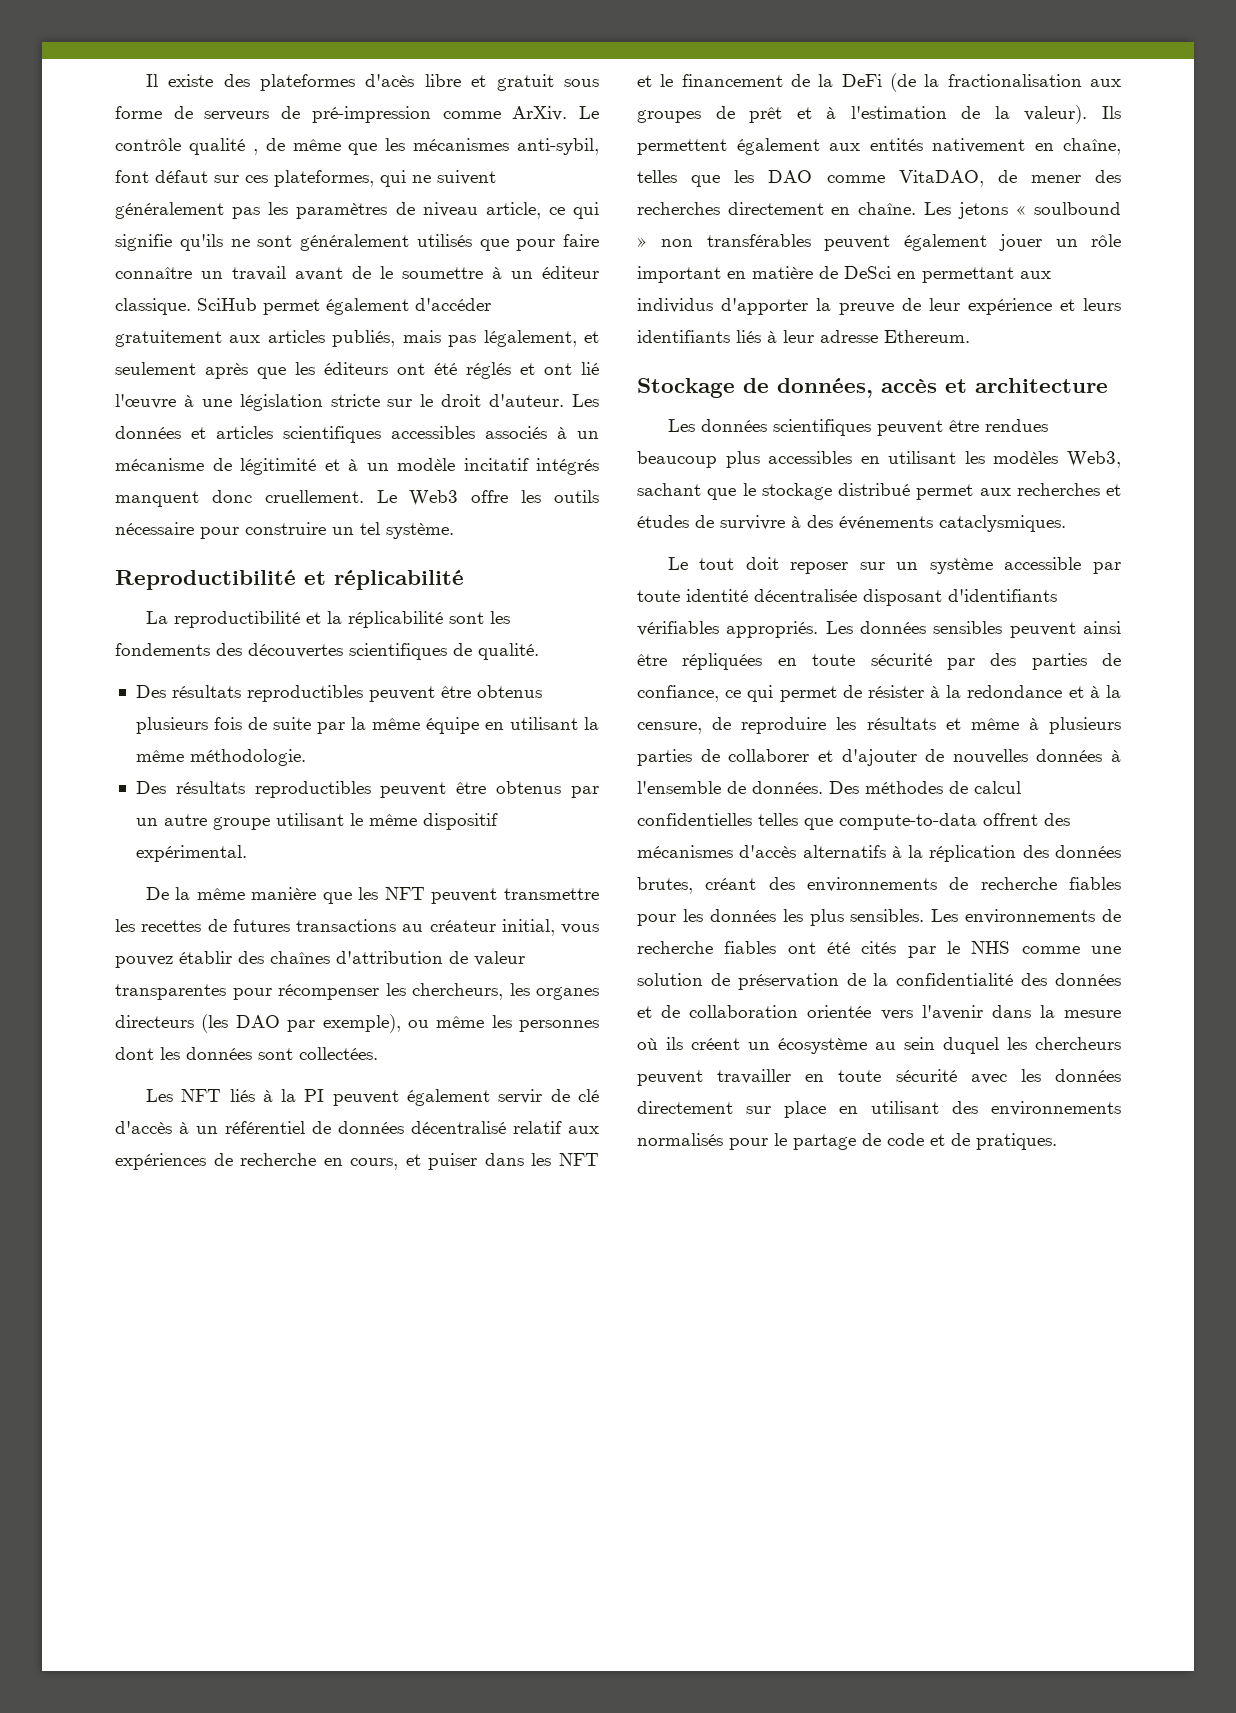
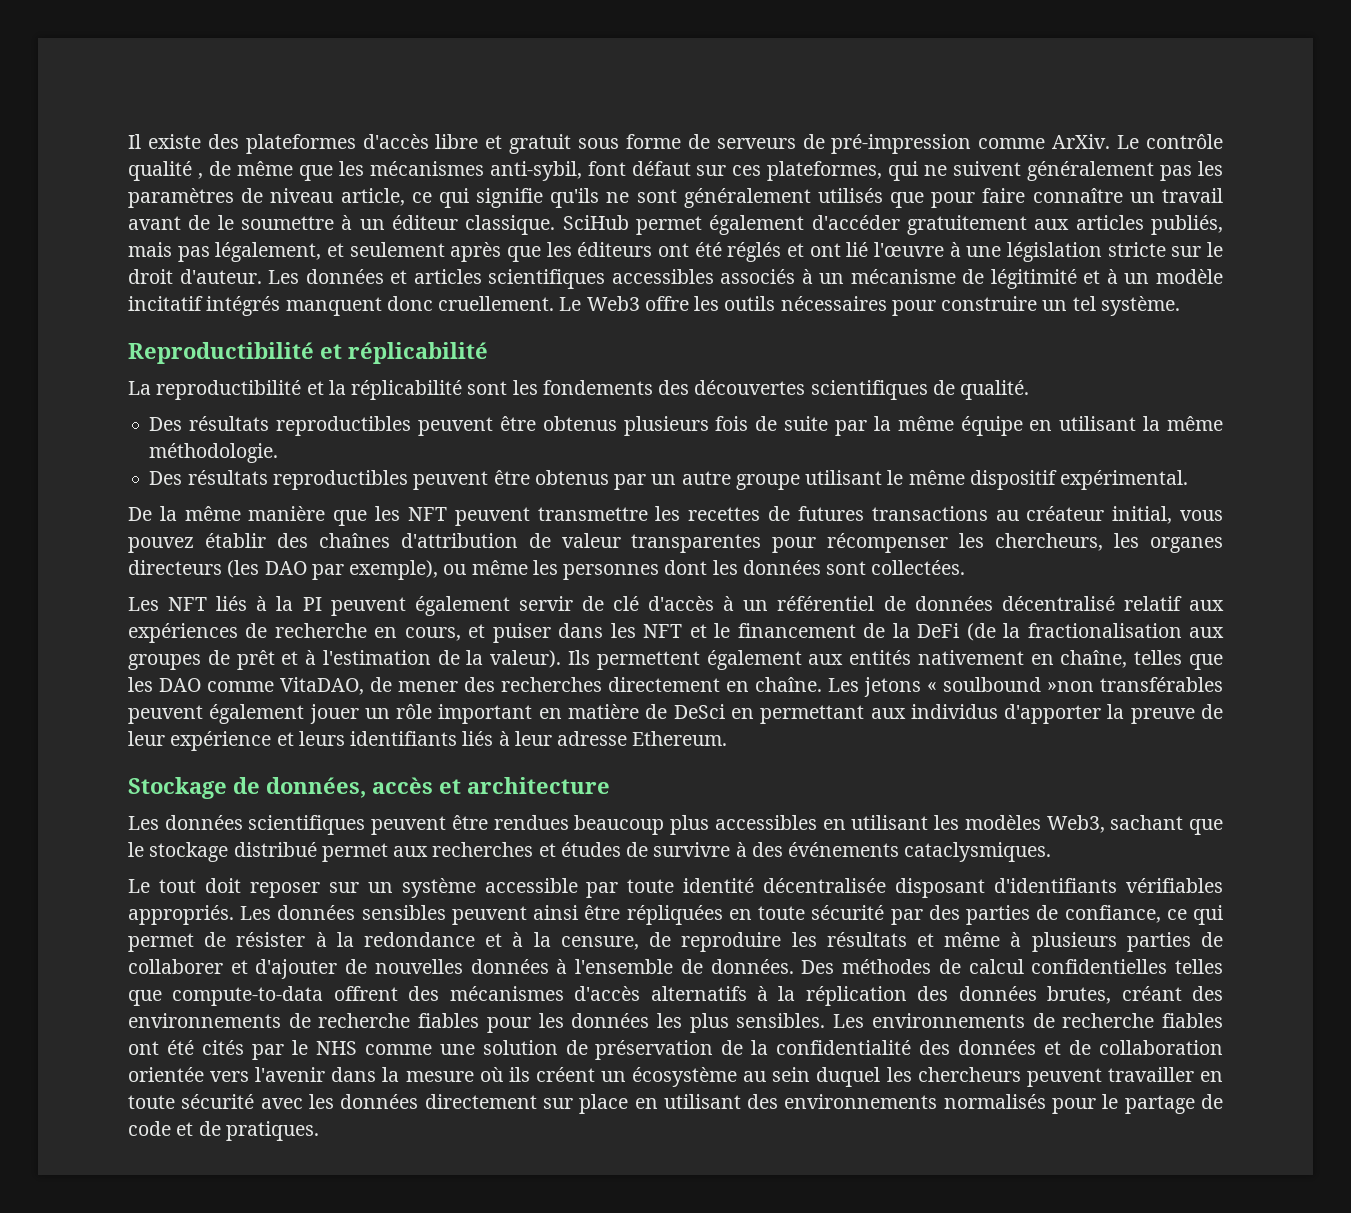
- Il existe des plateformes d'acès libre et gratuit sous forme de serveurs de pré-impression comme ArXiv.
+ Il existe des plateformes d'accès libre et gratuit sous forme de serveurs de pré-impression comme ArXiv.
- Le Web3 offre les outils nécessaire pour construire un tel système.
+ Le Web3 offre les outils nécessaires pour construire un tel système.
- Les jetons « soulbound » non transférables peuvent également jouer un rôle important en matière de DeSci en permettant aux individus d'apporter la preuve de leur expérience et leurs identifiants liés à leur adresse Ethereum.
+ Les jetons « soulbound »non transférables peuvent également jouer un rôle important en matière de DeSci en permettant aux individus d'apporter la preuve de leur expérience et leurs identifiants liés à leur adresse Ethereum.

